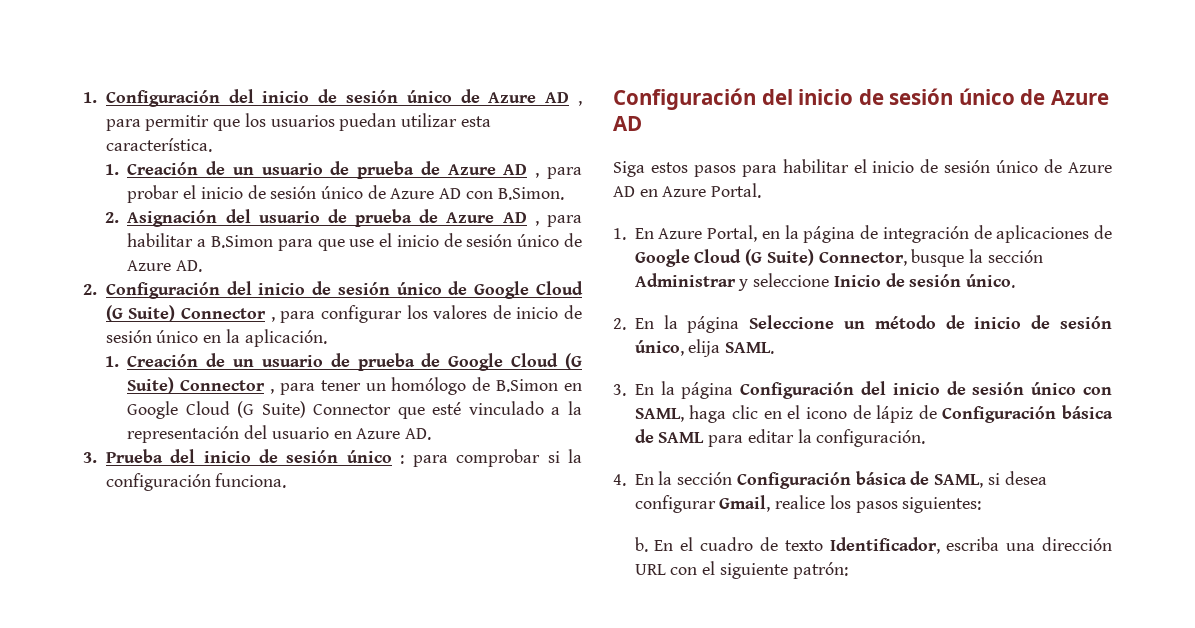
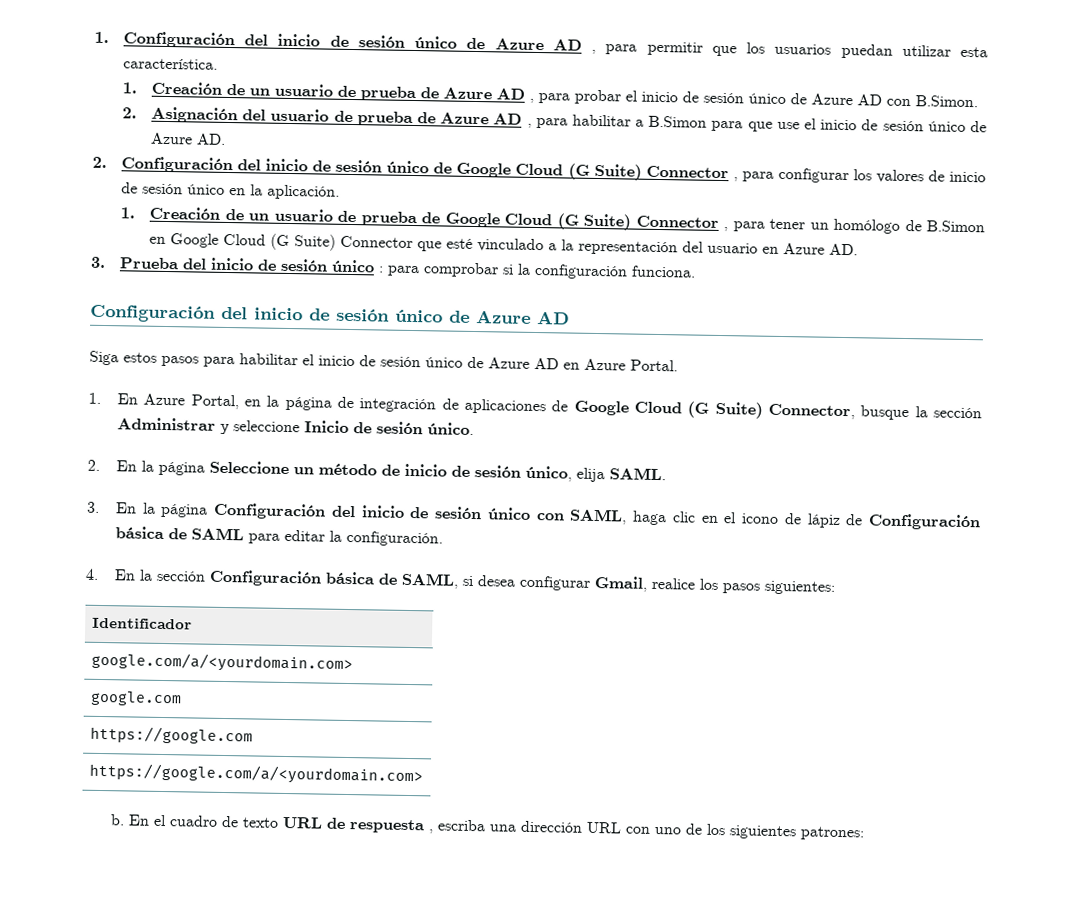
+ Identificador
+ google.com/a/<yourdomain.com>
+ google.com
+ https://google.com
+ https://google.com/a/<yourdomain.com>
- En el cuadro de texto Identificador, escriba una dirección URL con el siguiente patrón:
+ En el cuadro de texto URL de respuesta , escriba una dirección URL con uno de los siguientes patrones:

